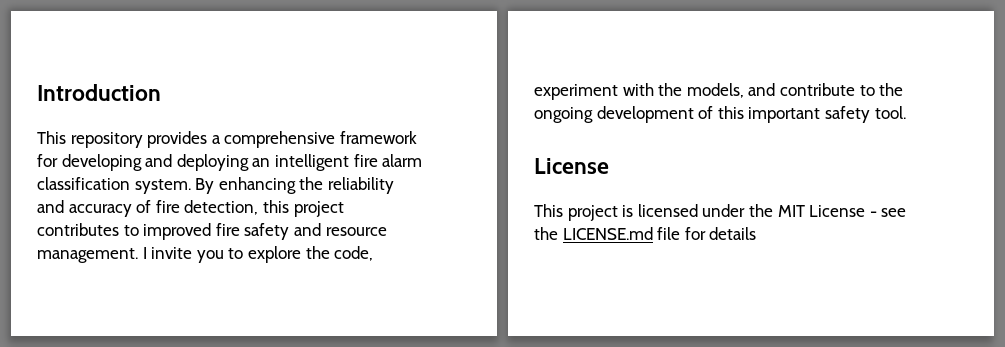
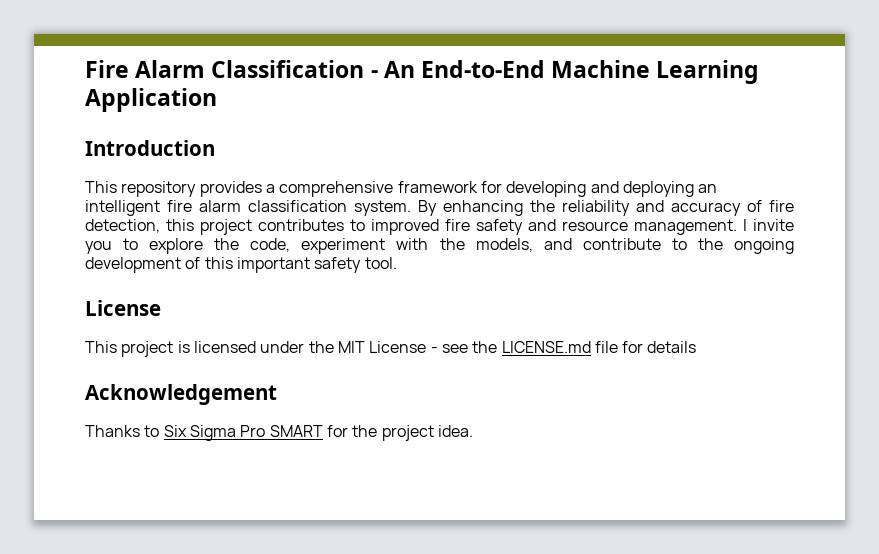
+ Fire Alarm Classification - An End-to-End Machine Learning Application
+ Acknowledgement
+ Thanks to Six Sigma Pro SMART for the project idea.

